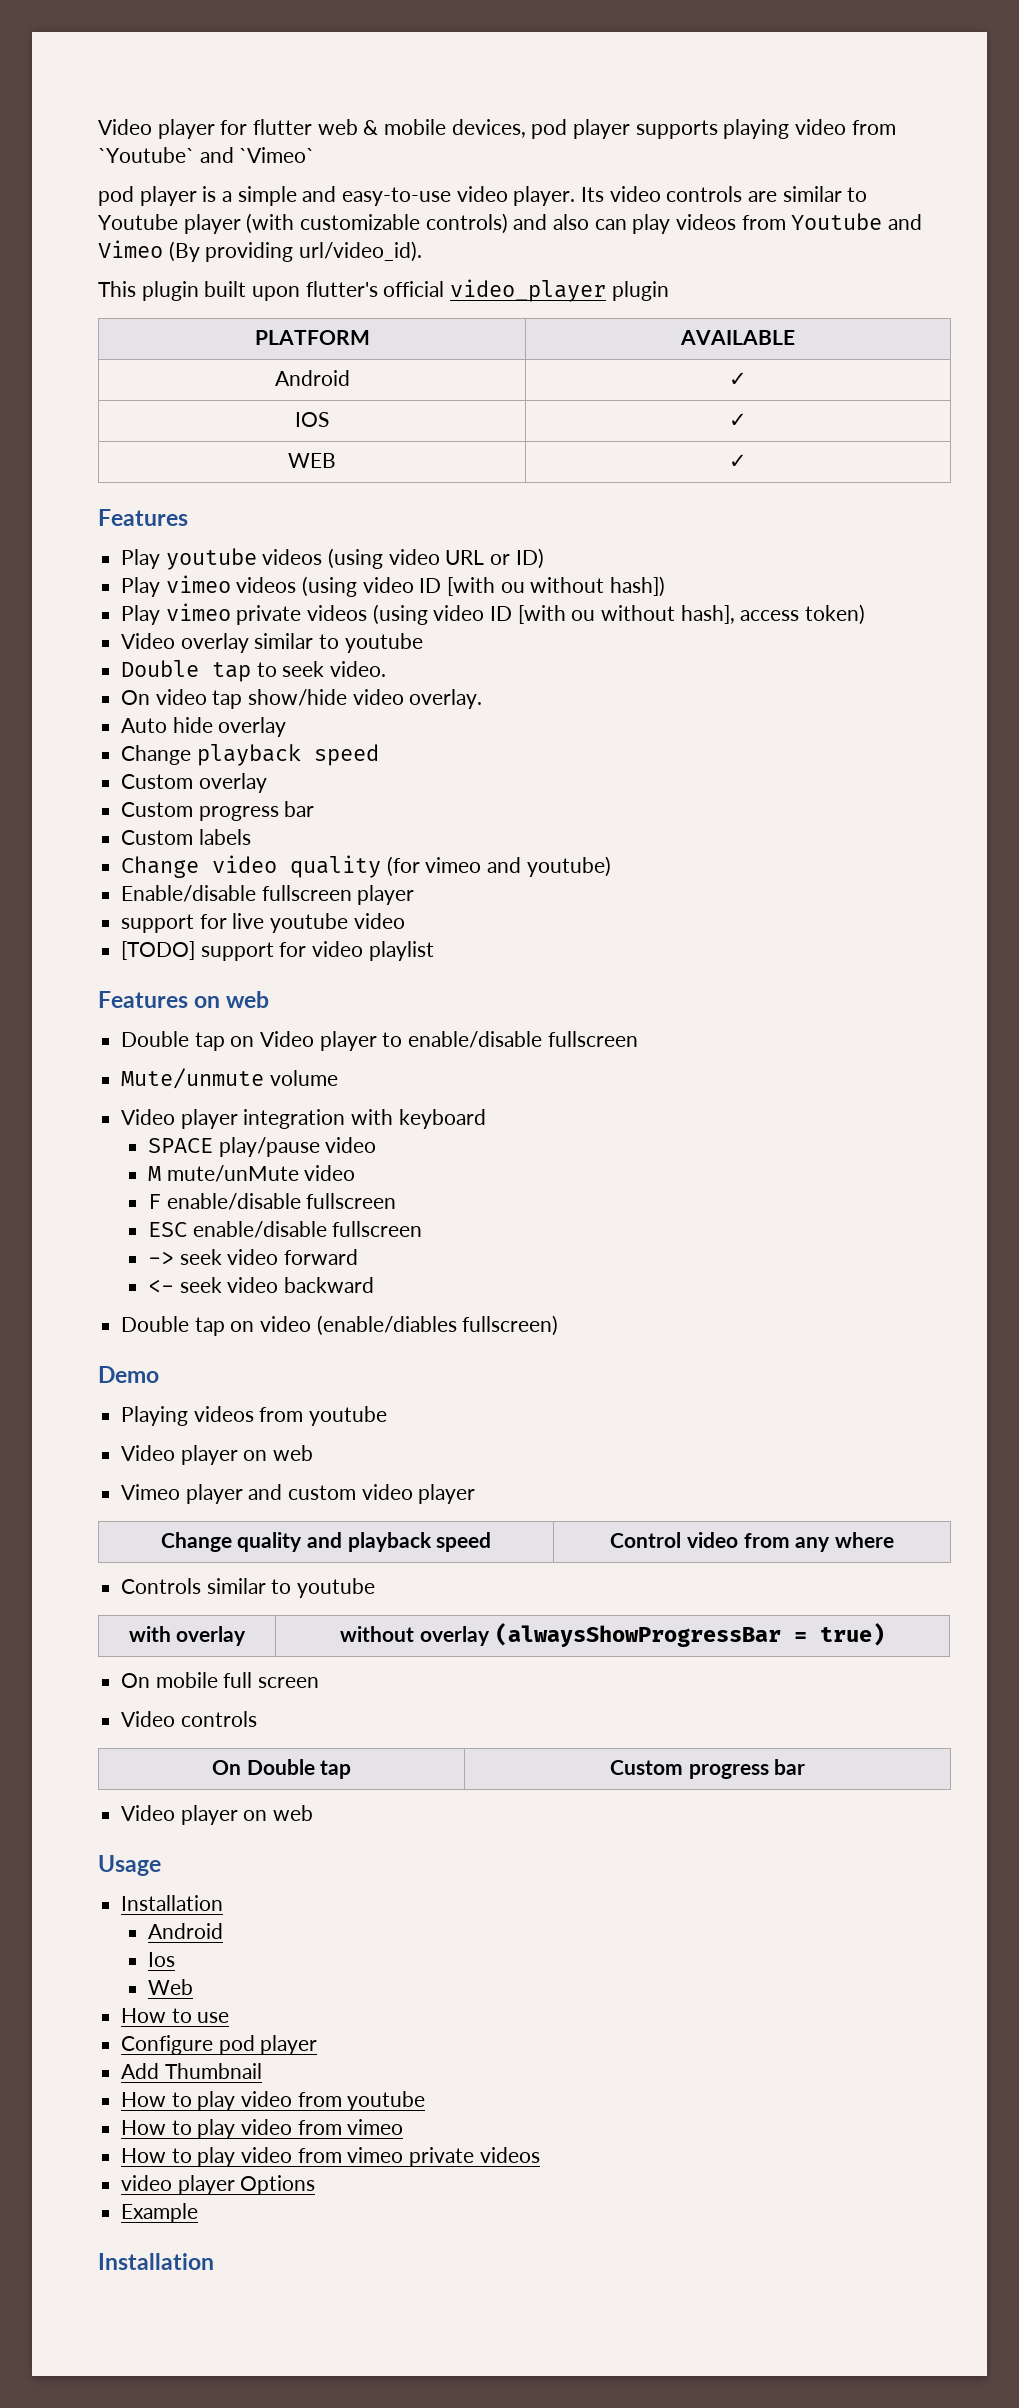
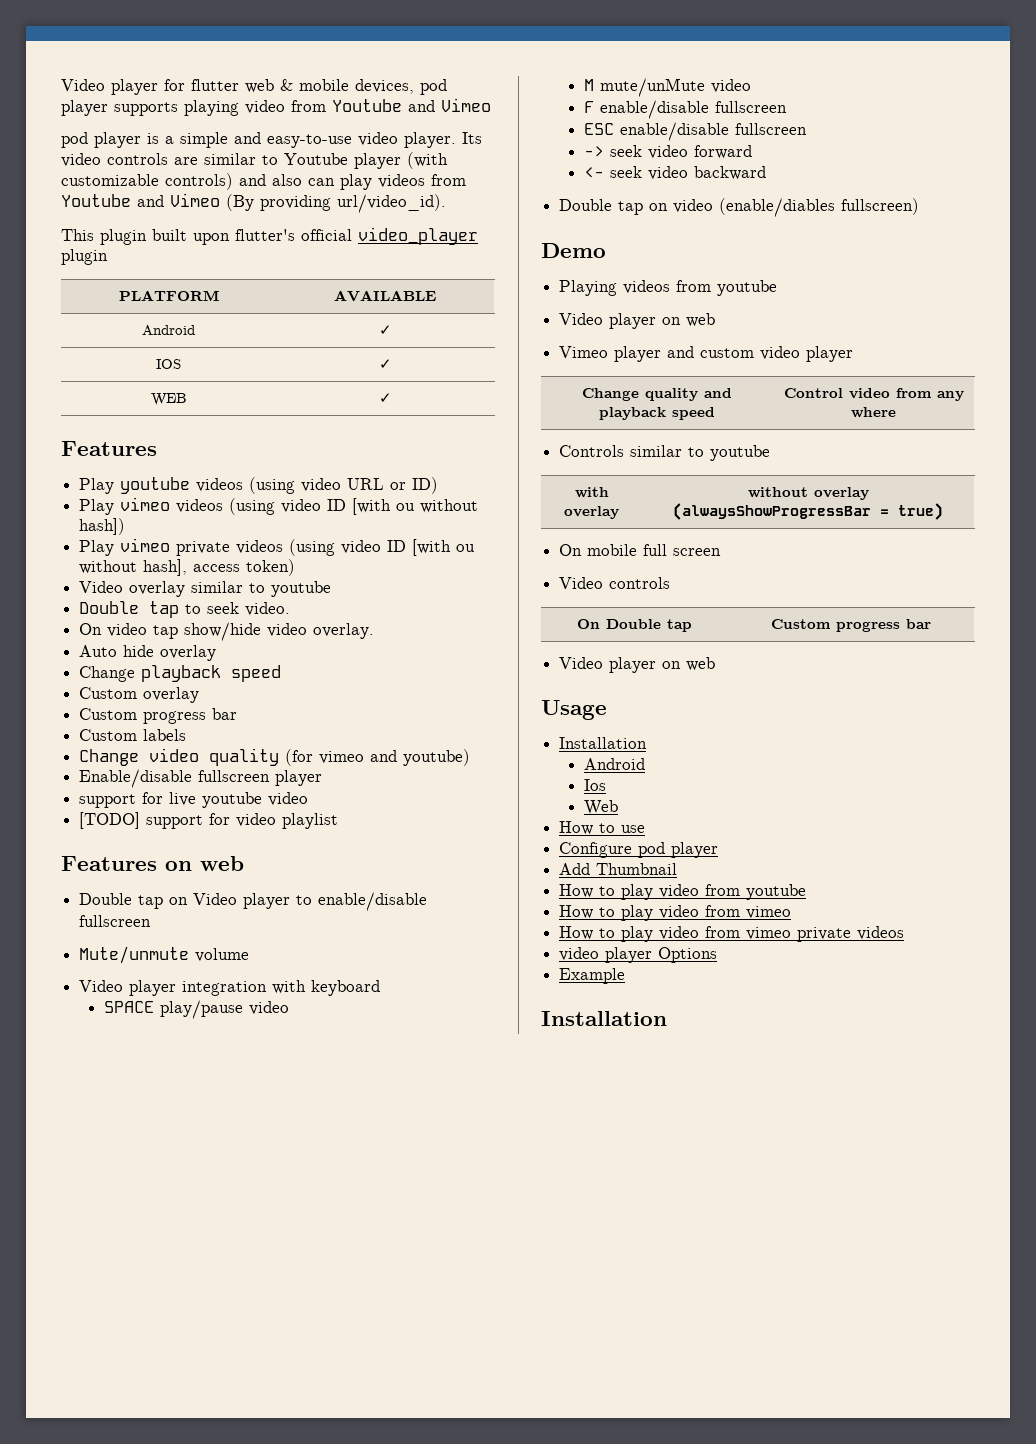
- Video player for flutter web & mobile devices, pod player supports playing video from `Youtube` and `Vimeo`
+ Video player for flutter web & mobile devices, pod player supports playing video from Youtube and Vimeo

